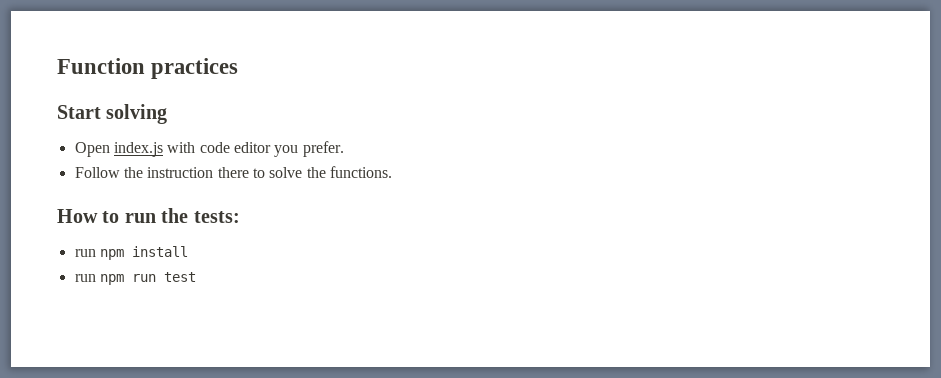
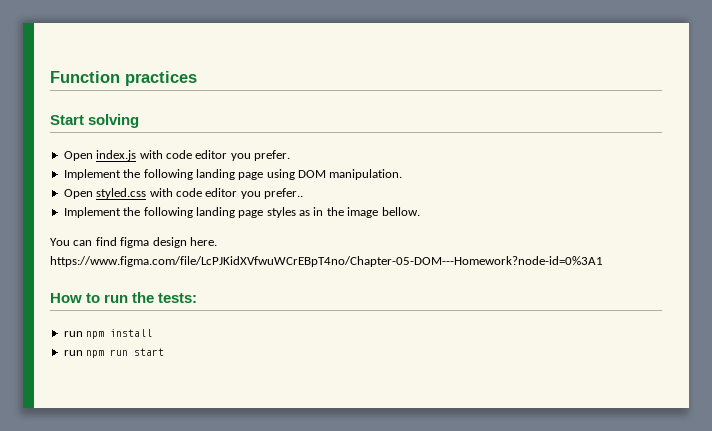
- Follow the instruction there to solve the functions.
+ Implement the following landing page using DOM manipulation.
+ Open styled.css with code editor you prefer..
+ Implement the following landing page styles as in the image bellow.
+ You can find figma design here. https://www.figma.com/file/LcPJKidXVfwuWCrEBpT4no/Chapter-05-DOM---Homework?node-id=0%3A1
- run npm run test
+ run npm run start

